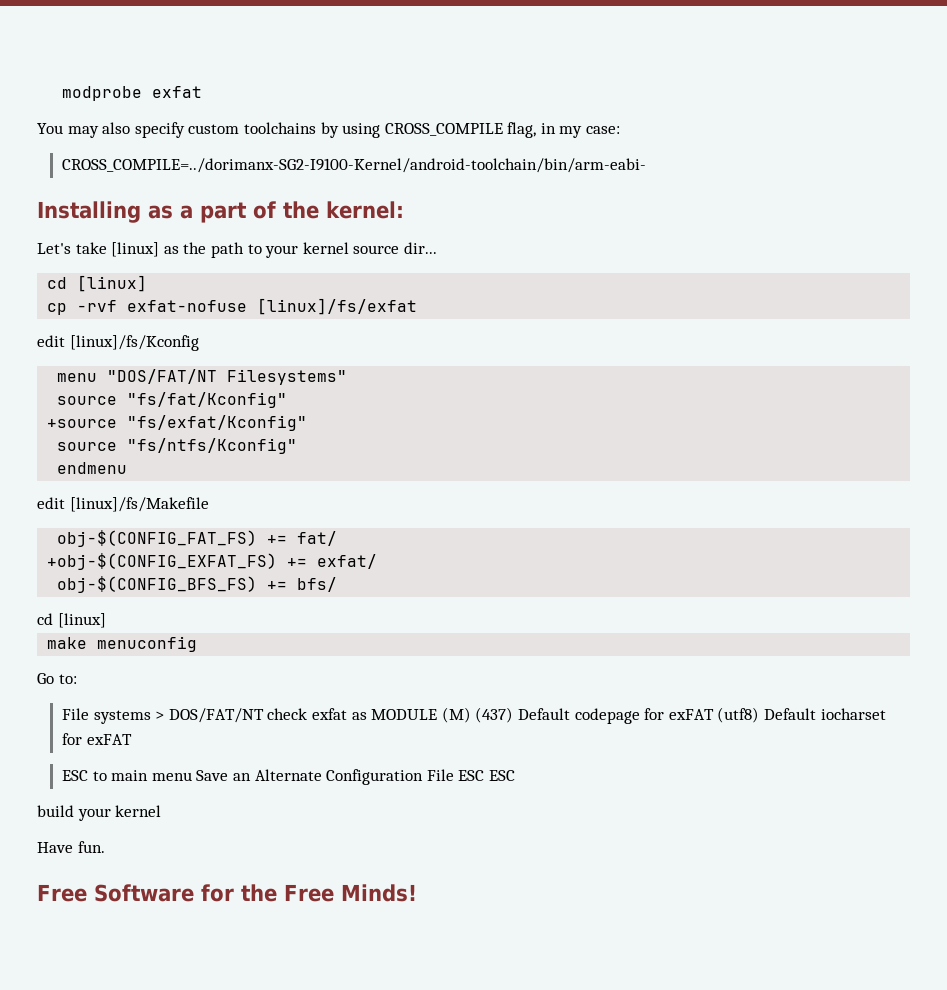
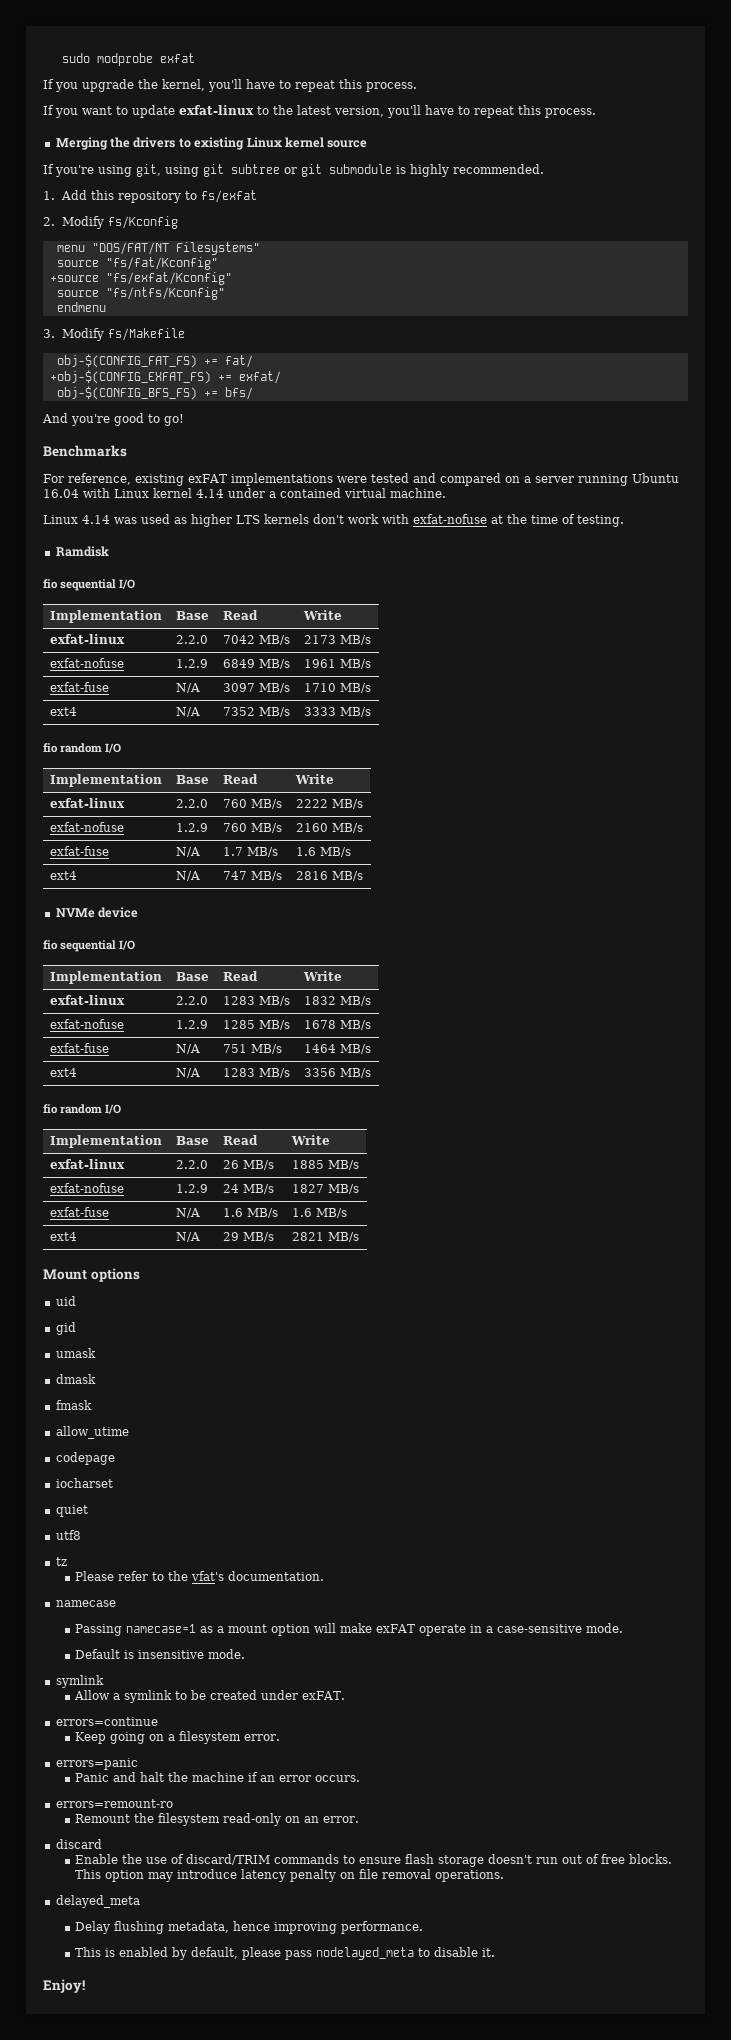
- modprobe exfat
+ sudo modprobe exfat
- You may also specify custom toolchains by using CROSS_COMPILE flag, in my case:
- CROSS_COMPILE=../dorimanx-SG2-I9100-Kernel/android-toolchain/bin/arm-eabi-
- Installing as a part of the kernel:
- Let's take [linux] as the path to your kernel source dir...
- cd [linux]
- cp -rvf exfat-nofuse [linux]/fs/exfat
- edit [linux]/fs/Kconfig
+ If you upgrade the kernel, you'll have to repeat this process.
+ If you want to update exfat-linux to the latest version, you'll have to repeat this process.
+ Merging the drivers to existing Linux kernel source
+ If you're using git, using git subtree or git submodule is highly recommended.
+ 1. Add this repository to fs/exfat
+ 2. Modify fs/Kconfig
- edit [linux]/fs/Makefile
+ 3. Modify fs/Makefile
  obj-$(CONFIG_BFS_FS) += bfs/
- cd [linux]
- make menuconfig
- Go to:
- File systems > DOS/FAT/NT check exfat as MODULE (M) (437) Default codepage for exFAT (utf8) Default iocharset for exFAT
- ESC to main menu Save an Alternate Configuration File ESC ESC
- build your kernel
- Have fun.
- Free Software for the Free Minds!
+ And you're good to go!
+ Benchmarks
+ For reference, existing exFAT implementations were tested and compared on a server running Ubuntu 16.04 with Linux kernel 4.14 under a contained virtual machine.
+ Linux 4.14 was used as higher LTS kernels don't work with exfat-nofuse at the time of testing.
+ Ramdisk
+ fio sequential I/O
+ Implementation | Base | Read | Write
+ exfat-linux | 2.2.0 | 7042 MB/s | 2173 MB/s
+ exfat-nofuse | 1.2.9 | 6849 MB/s | 1961 MB/s
+ exfat-fuse | N/A | 3097 MB/s | 1710 MB/s
+ ext4 | N/A | 7352 MB/s | 3333 MB/s
+ fio random I/O
+ Implementation | Base | Read | Write
+ exfat-linux | 2.2.0 | 760 MB/s | 2222 MB/s
+ exfat-nofuse | 1.2.9 | 760 MB/s | 2160 MB/s
+ exfat-fuse | N/A | 1.7 MB/s | 1.6 MB/s
+ ext4 | N/A | 747 MB/s | 2816 MB/s
+ NVMe device
+ fio sequential I/O
+ Implementation | Base | Read | Write
+ exfat-linux | 2.2.0 | 1283 MB/s | 1832 MB/s
+ exfat-nofuse | 1.2.9 | 1285 MB/s | 1678 MB/s
+ exfat-fuse | N/A | 751 MB/s | 1464 MB/s
+ ext4 | N/A | 1283 MB/s | 3356 MB/s
+ fio random I/O
+ Implementation | Base | Read | Write
+ exfat-linux | 2.2.0 | 26 MB/s | 1885 MB/s
+ exfat-nofuse | 1.2.9 | 24 MB/s | 1827 MB/s
+ exfat-fuse | N/A | 1.6 MB/s | 1.6 MB/s
+ ext4 | N/A | 29 MB/s | 2821 MB/s
+ Mount options
+ uid
+ gid
+ umask
+ dmask
+ fmask
+ allow_utime
+ codepage
+ iocharset
+ quiet
+ utf8
+ tz
+ Please refer to the vfat's documentation.
+ namecase
+ Passing namecase=1 as a mount option will make exFAT operate in a case-sensitive mode.
+ Default is insensitive mode.
+ symlink
+ Allow a symlink to be created under exFAT.
+ errors=continue
+ Keep going on a filesystem error.
+ errors=panic
+ Panic and halt the machine if an error occurs.
+ errors=remount-ro
+ Remount the filesystem read-only on an error.
+ discard
+ Enable the use of discard/TRIM commands to ensure flash storage doesn't run out of free blocks. This option may introduce latency penalty on file removal operations.
+ delayed_meta
+ Delay flushing metadata, hence improving performance.
+ This is enabled by default, please pass nodelayed_meta to disable it.
+ Enjoy!

